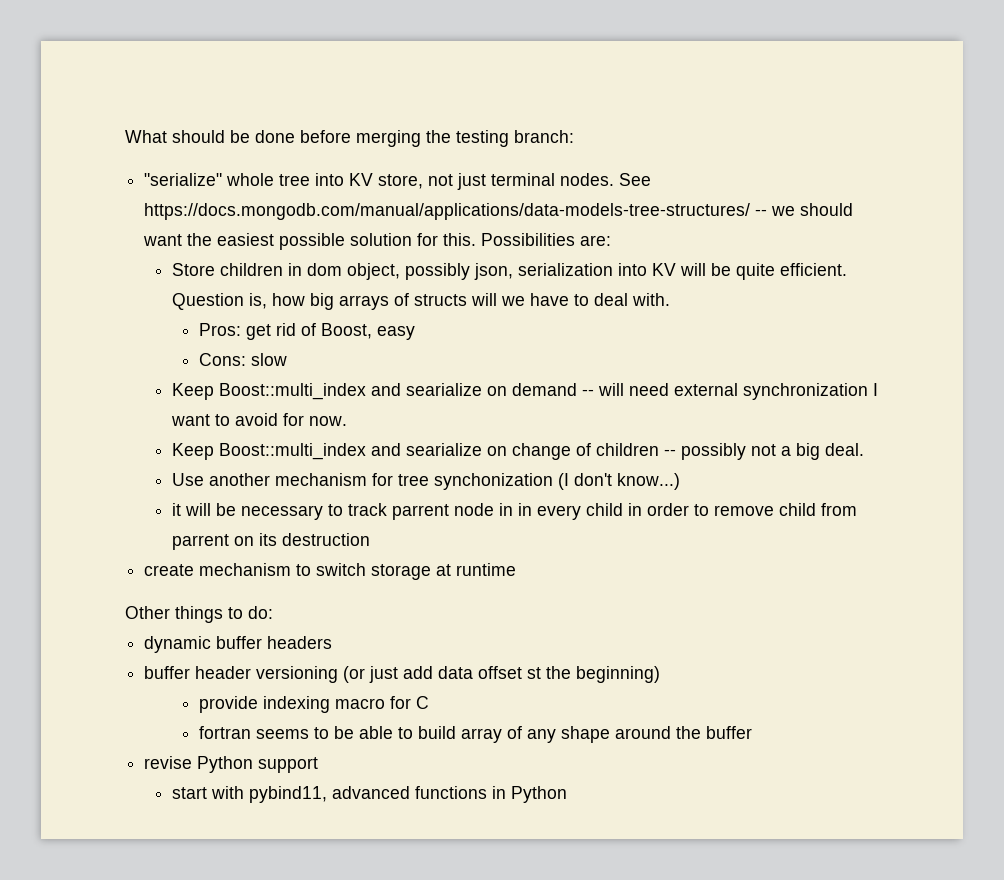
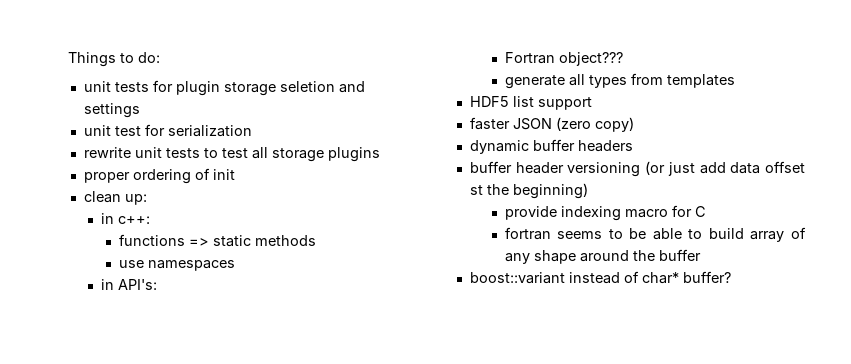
- What should be done before merging the testing branch:
- "serialize" whole tree into KV store, not just terminal nodes. See https://docs.mongodb.com/manual/applications/data-models-tree-structures/ -- we should want the easiest possible solution for this. Possibilities are:
- Store children in dom object, possibly json, serialization into KV will be quite efficient. Question is, how big arrays of structs will we have to deal with.
- Pros: get rid of Boost, easy
- Cons: slow
- Keep Boost::multi_index and searialize on demand -- will need external synchronization I want to avoid for now.
- Keep Boost::multi_index and searialize on change of children -- possibly not a big deal.
- Use another mechanism for tree synchonization (I don't know...)
- it will be necessary to track parrent node in in every child in order to remove child from parrent on its destruction
- create mechanism to switch storage at runtime
- Other things to do:
+ Things to do:
+ unit tests for plugin storage seletion and settings
+ unit test for serialization
+ rewrite unit tests to test all storage plugins
+ proper ordering of init
+ clean up:
+ in c++:
+ functions => static methods
+ use namespaces
+ in API's:
+ Fortran object???
+ generate all types from templates
+ HDF5 list support
+ faster JSON (zero copy)
- revise Python support
- start with pybind11, advanced functions in Python
+ boost::variant instead of char* buffer?

